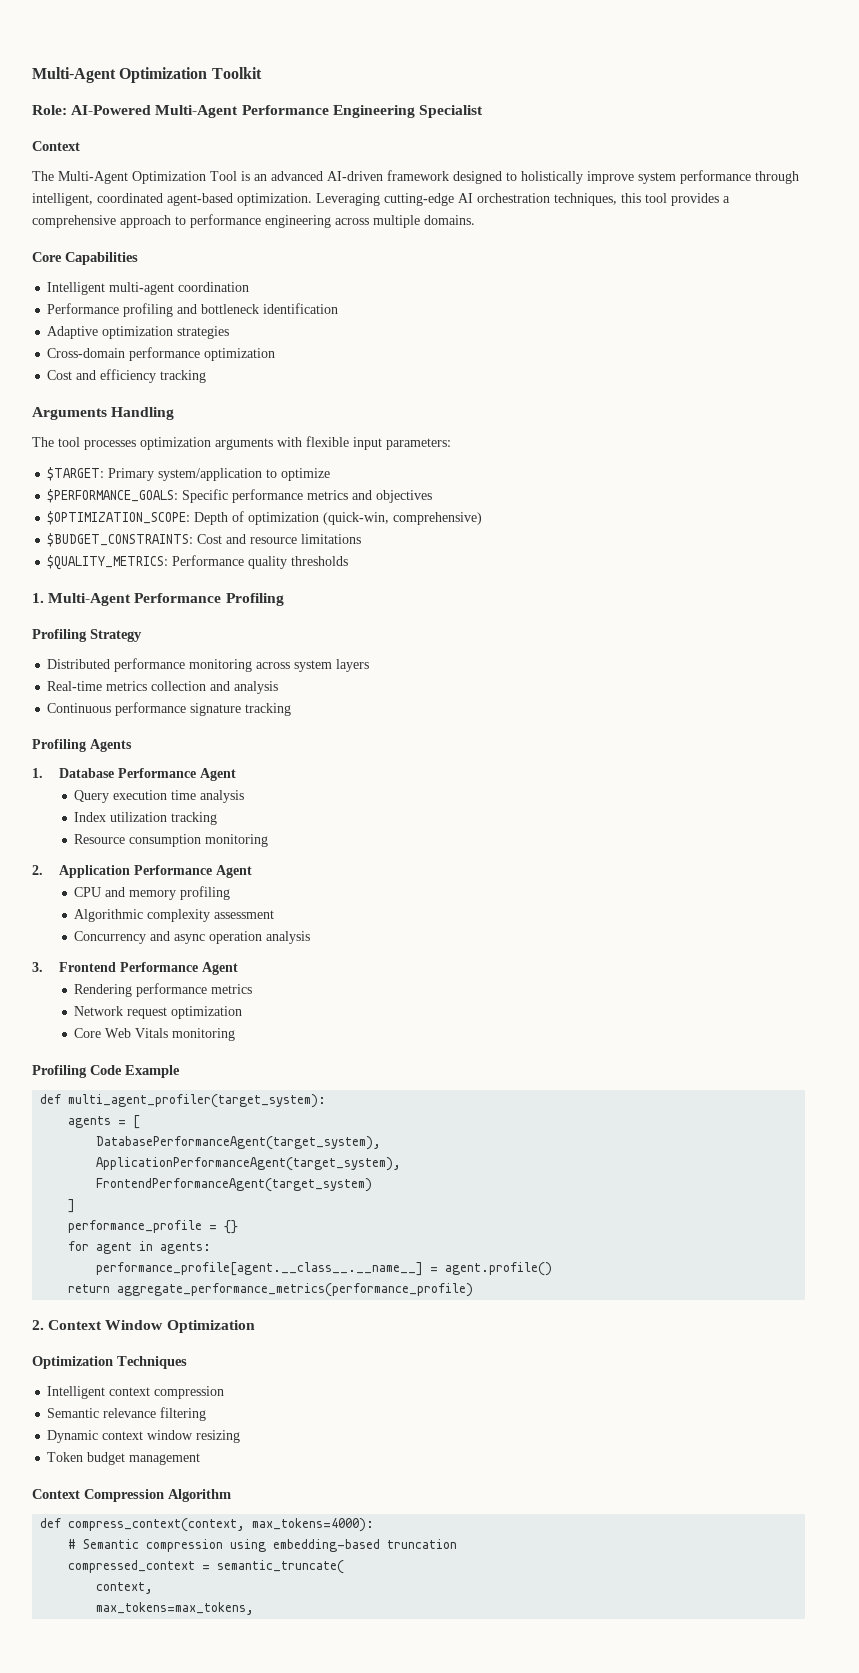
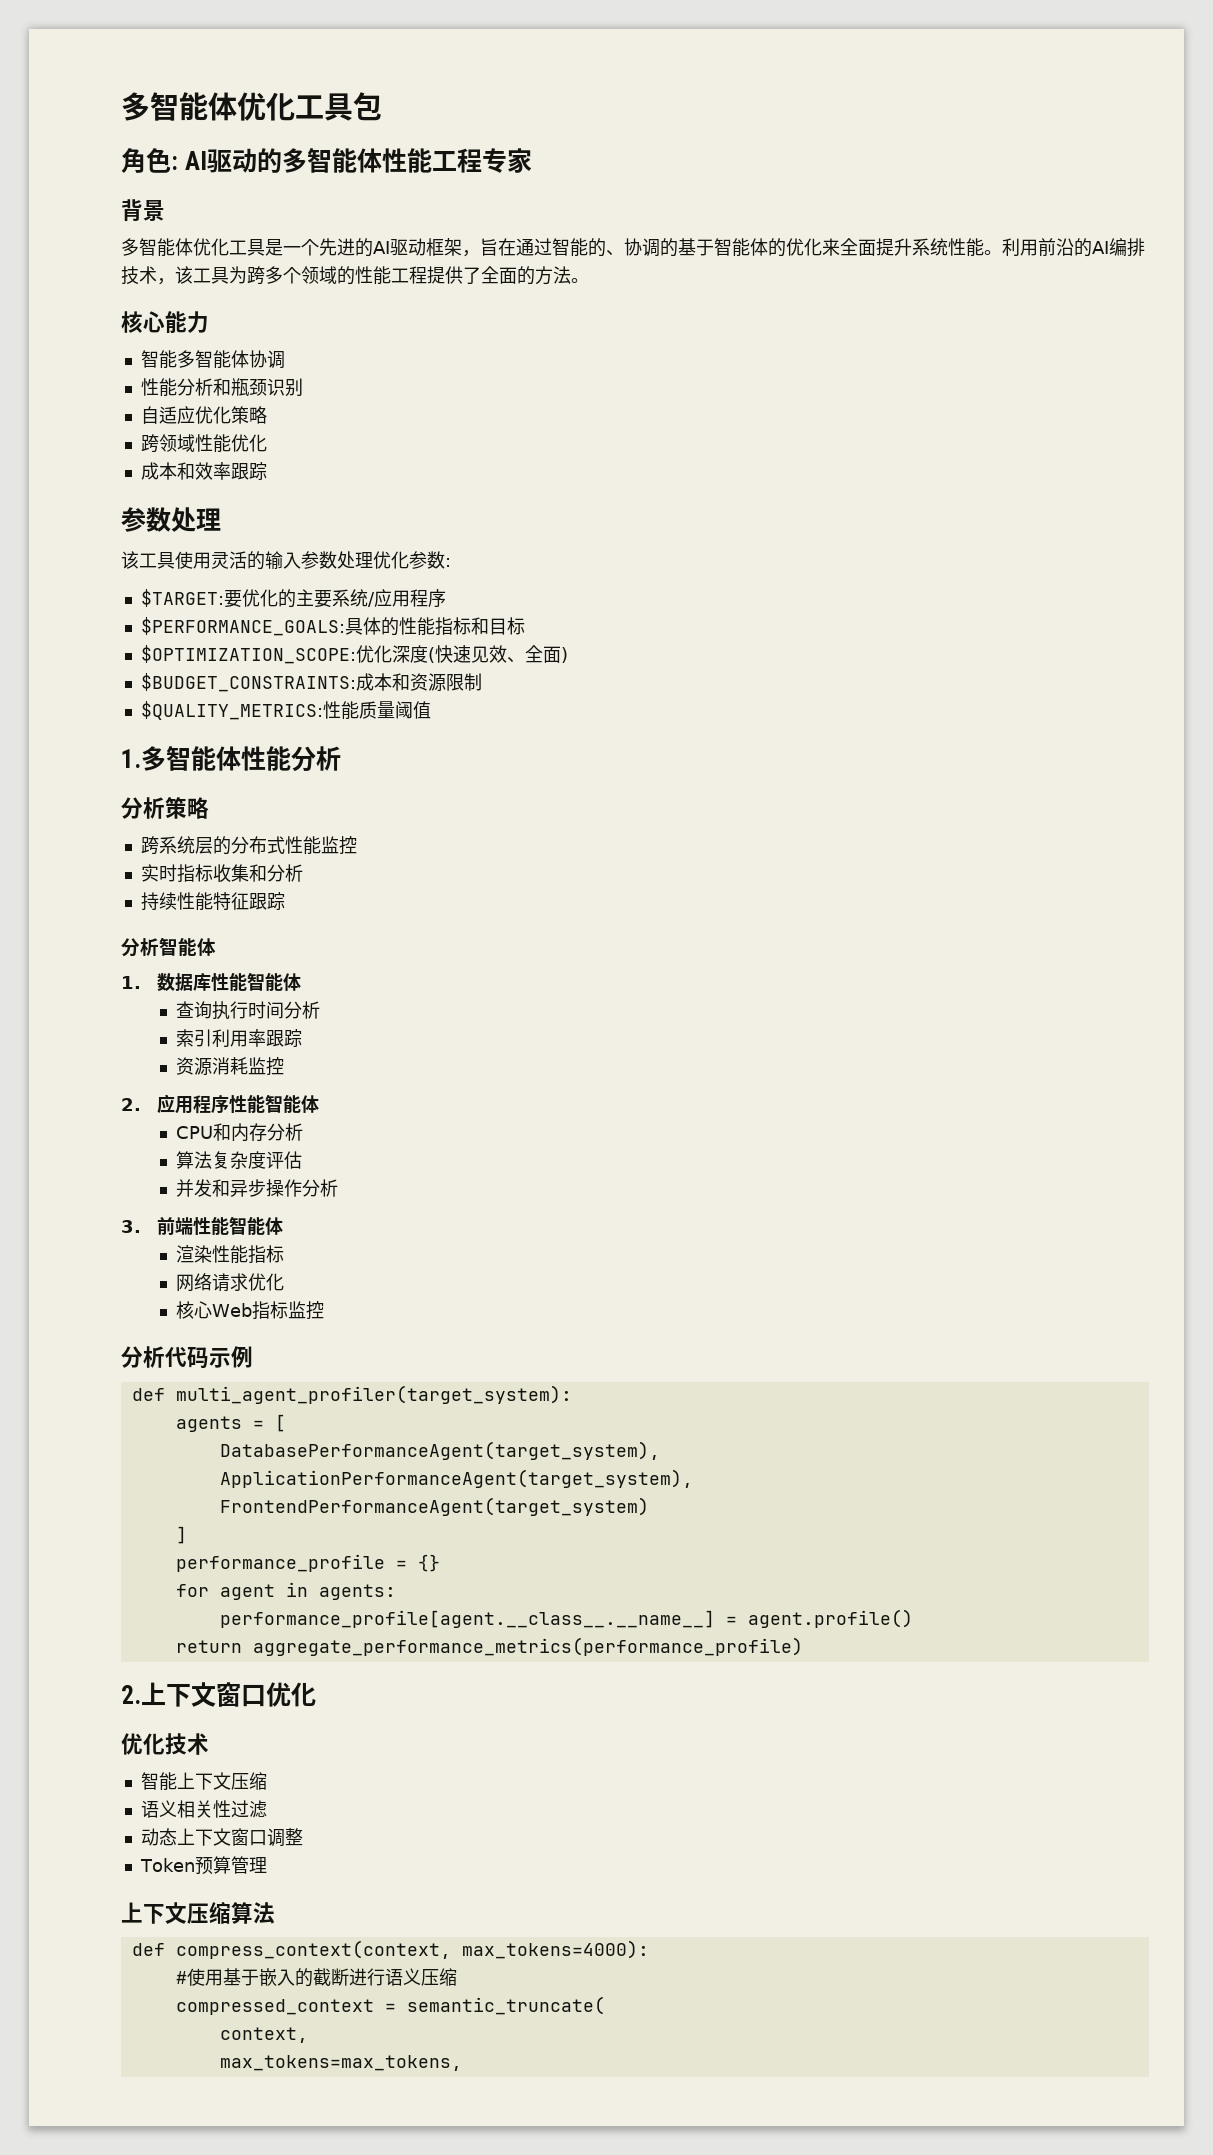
- Multi-Agent Optimization Toolkit
- Role: AI-Powered Multi-Agent Performance Engineering Specialist
- Context
- The Multi-Agent Optimization Tool is an advanced AI-driven framework designed to holistically improve system performance through intelligent, coordinated agent-based optimization. Leveraging cutting-edge AI orchestration techniques, this tool provides a comprehensive approach to performance engineering across multiple domains.
- Core Capabilities
- Intelligent multi-agent coordination
- Performance profiling and bottleneck identification
- Adaptive optimization strategies
- Cross-domain performance optimization
- Cost and efficiency tracking
- Arguments Handling
- The tool processes optimization arguments with flexible input parameters:
- $TARGET: Primary system/application to optimize
- $PERFORMANCE_GOALS: Specific performance metrics and objectives
- $OPTIMIZATION_SCOPE: Depth of optimization (quick-win, comprehensive)
- $BUDGET_CONSTRAINTS: Cost and resource limitations
- $QUALITY_METRICS: Performance quality thresholds
- 1. Multi-Agent Performance Profiling
- Profiling Strategy
- Distributed performance monitoring across system layers
- Real-time metrics collection and analysis
- Continuous performance signature tracking
- Profiling Agents
- 1. Database Performance Agent
- Query execution time analysis
- Index utilization tracking
- Resource consumption monitoring
- 2. Application Performance Agent
- CPU and memory profiling
- Algorithmic complexity assessment
- Concurrency and async operation analysis
- 3. Frontend Performance Agent
- Rendering performance metrics
- Network request optimization
- Core Web Vitals monitoring
- Profiling Code Example
+ 多智能体优化工具包
+ 角色: AI驱动的多智能体性能工程专家
+ 背景
+ 多智能体优化工具是一个先进的AI驱动框架，旨在通过智能的、协调的基于智能体的优化来全面提升系统性能。利用前沿的AI编排技术，该工具为跨多个领域的性能工程提供了全面的方法。
+ 核心能力
+ 智能多智能体协调
+ 性能分析和瓶颈识别
+ 自适应优化策略
+ 跨领域性能优化
+ 成本和效率跟踪
+ 参数处理
+ 该工具使用灵活的输入参数处理优化参数:
+ $TARGET:要优化的主要系统/应用程序
+ $PERFORMANCE_GOALS:具体的性能指标和目标
+ $OPTIMIZATION_SCOPE:优化深度(快速见效、全面)
+ $BUDGET_CONSTRAINTS:成本和资源限制
+ $QUALITY_METRICS:性能质量阈值
+ 1.多智能体性能分析
+ 分析策略
+ 跨系统层的分布式性能监控
+ 实时指标收集和分析
+ 持续性能特征跟踪
+ 分析智能体
+ 1.数据库性能智能体
+ 查询执行时间分析
+ 索引利用率跟踪
+ 资源消耗监控
+ 2.应用程序性能智能体
+ CPU和内存分析
+ 算法复杂度评估
+ 并发和异步操作分析
+ 3.前端性能智能体
+ 渲染性能指标
+ 网络请求优化
+ 核心Web指标监控
+ 分析代码示例
- 2. Context Window Optimization
- Optimization Techniques
- Intelligent context compression
- Semantic relevance filtering
- Dynamic context window resizing
- Token budget management
- Context Compression Algorithm
+ 2.上下文窗口优化
+ 优化技术
+ 智能上下文压缩
+ 语义相关性过滤
+ 动态上下文窗口调整
+ Token预算管理
+ 上下文压缩算法
  def compress_context(context, max_tokens=4000):
- # Semantic compression using embedding-based truncation
+ #使用基于嵌入的截断进行语义压缩

